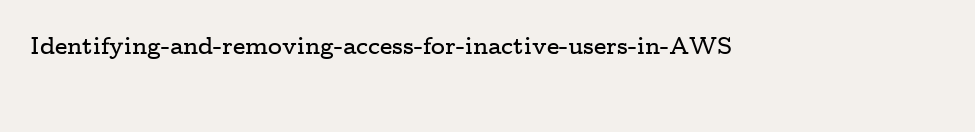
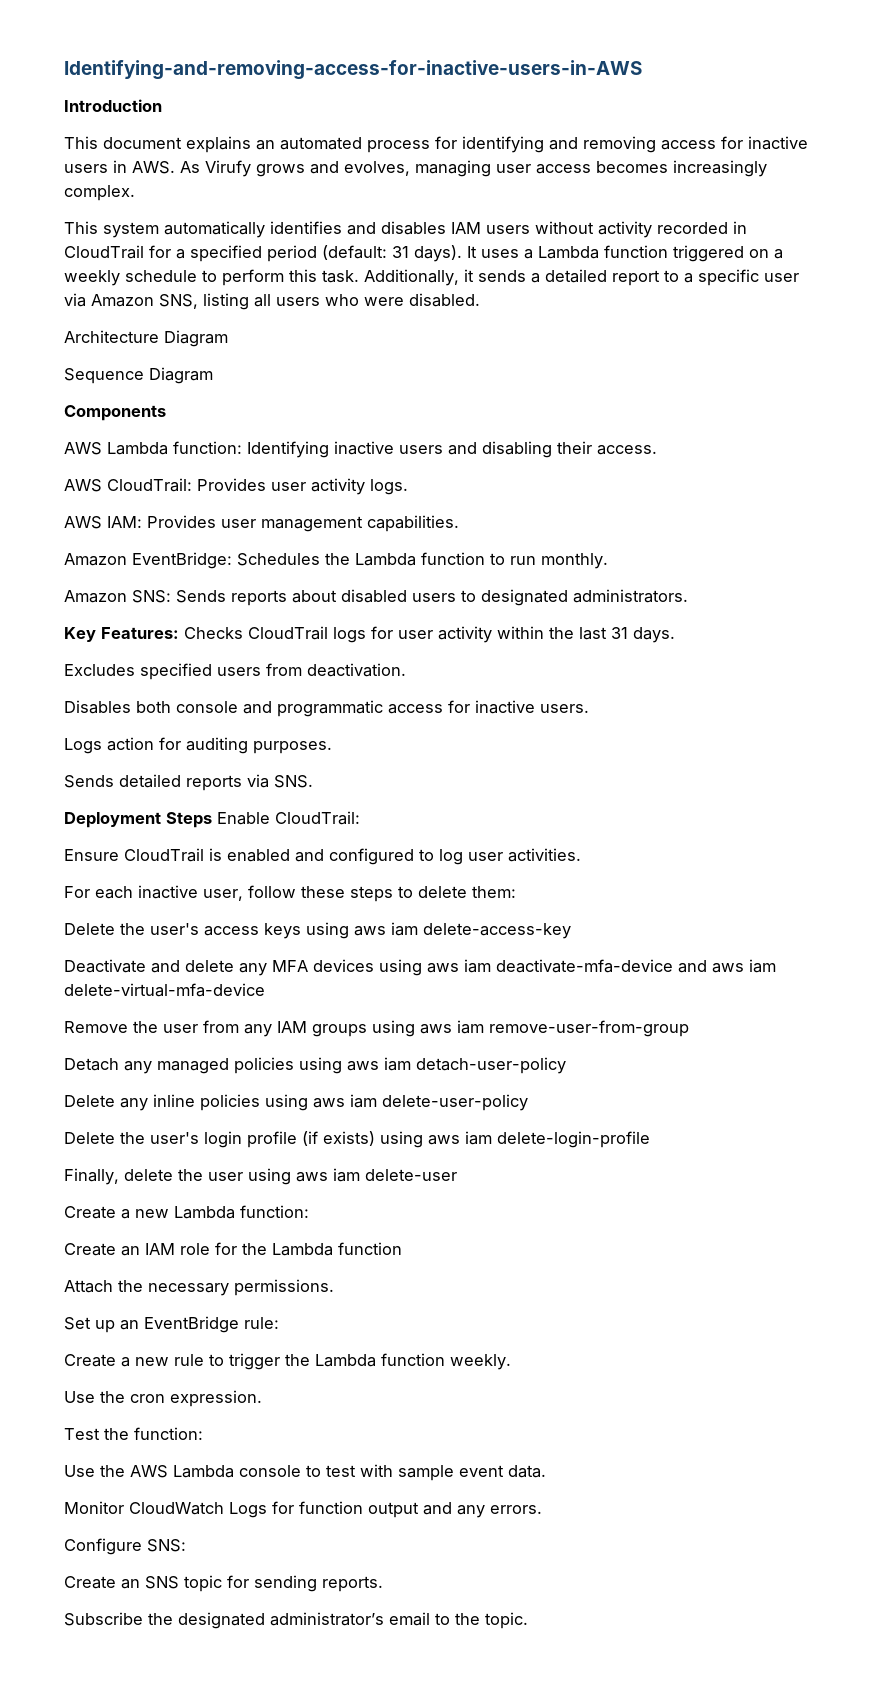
+ Introduction
+ This document explains an automated process for identifying and removing access for inactive users in AWS. As Virufy grows and evolves, managing user access becomes increasingly complex.
+ This system automatically identifies and disables IAM users without activity recorded in CloudTrail for a specified period (default: 31 days). It uses a Lambda function triggered on a weekly schedule to perform this task. Additionally, it sends a detailed report to a specific user via Amazon SNS, listing all users who were disabled.
+ Architecture Diagram
+ Sequence Diagram
+ Components
+ AWS Lambda function: Identifying inactive users and disabling their access.
+ AWS CloudTrail: Provides user activity logs.
+ AWS IAM: Provides user management capabilities.
+ Amazon EventBridge: Schedules the Lambda function to run monthly.
+ Amazon SNS: Sends reports about disabled users to designated administrators.
+ Key Features: Checks CloudTrail logs for user activity within the last 31 days.
+ Excludes specified users from deactivation.
+ Disables both console and programmatic access for inactive users.
+ Logs action for auditing purposes.
+ Sends detailed reports via SNS.
+ Deployment Steps Enable CloudTrail:
+ Ensure CloudTrail is enabled and configured to log user activities.
+ For each inactive user, follow these steps to delete them:
+ Delete the user's access keys using aws iam delete-access-key
+ Deactivate and delete any MFA devices using aws iam deactivate-mfa-device and aws iam delete-virtual-mfa-device
+ Remove the user from any IAM groups using aws iam remove-user-from-group
+ Detach any managed policies using aws iam detach-user-policy
+ Delete any inline policies using aws iam delete-user-policy
+ Delete the user's login profile (if exists) using aws iam delete-login-profile
+ Finally, delete the user using aws iam delete-user
+ Create a new Lambda function:
+ Create an IAM role for the Lambda function
+ Attach the necessary permissions.
+ Set up an EventBridge rule:
+ Create a new rule to trigger the Lambda function weekly.
+ Use the cron expression.
+ Test the function:
+ Use the AWS Lambda console to test with sample event data.
+ Monitor CloudWatch Logs for function output and any errors.
+ Configure SNS:
+ Create an SNS topic for sending reports.
+ Subscribe the designated administrator’s email to the topic.

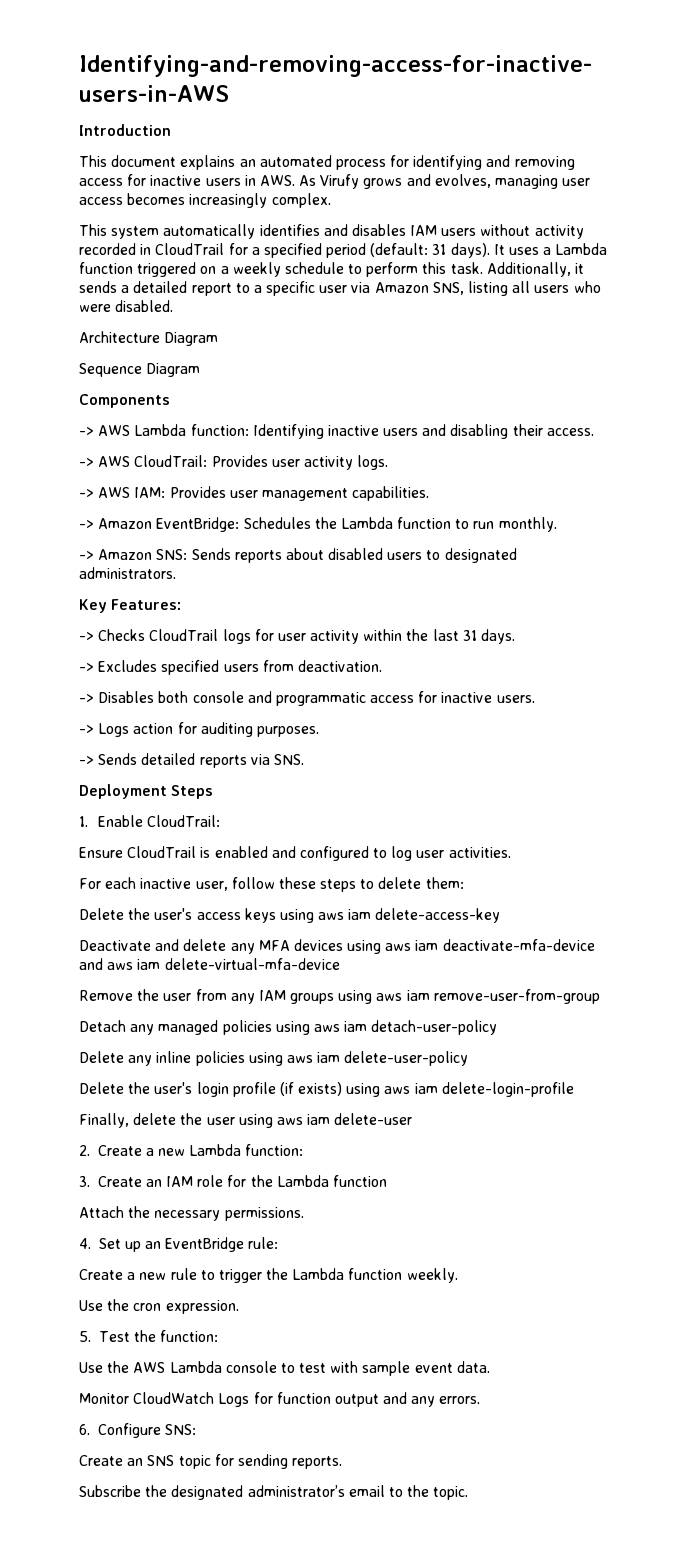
- AWS Lambda function: Identifying inactive users and disabling their access.
+ -> AWS Lambda function: Identifying inactive users and disabling their access.
- AWS CloudTrail: Provides user activity logs.
+ -> AWS CloudTrail: Provides user activity logs.
- AWS IAM: Provides user management capabilities.
+ -> AWS IAM: Provides user management capabilities.
- Amazon EventBridge: Schedules the Lambda function to run monthly.
+ -> Amazon EventBridge: Schedules the Lambda function to run monthly.
- Amazon SNS: Sends reports about disabled users to designated administrators.
+ -> Amazon SNS: Sends reports about disabled users to designated administrators.
- Key Features: Checks CloudTrail logs for user activity within the last 31 days.
+ Key Features:
+ -> Checks CloudTrail logs for user activity within the last 31 days.
- Excludes specified users from deactivation.
+ -> Excludes specified users from deactivation.
- Disables both console and programmatic access for inactive users.
+ -> Disables both console and programmatic access for inactive users.
- Logs action for auditing purposes.
+ -> Logs action for auditing purposes.
- Sends detailed reports via SNS.
+ -> Sends detailed reports via SNS.
- Deployment Steps Enable CloudTrail:
+ Deployment Steps
+ 1. Enable CloudTrail:
- Create a new Lambda function:
+ 2. Create a new Lambda function:
- Create an IAM role for the Lambda function
+ 3. Create an IAM role for the Lambda function
- Set up an EventBridge rule:
+ 4. Set up an EventBridge rule:
- Test the function:
+ 5. Test the function:
- Configure SNS:
+ 6. Configure SNS:

